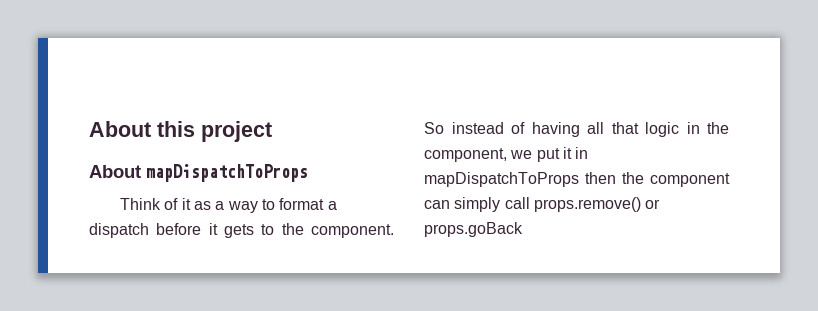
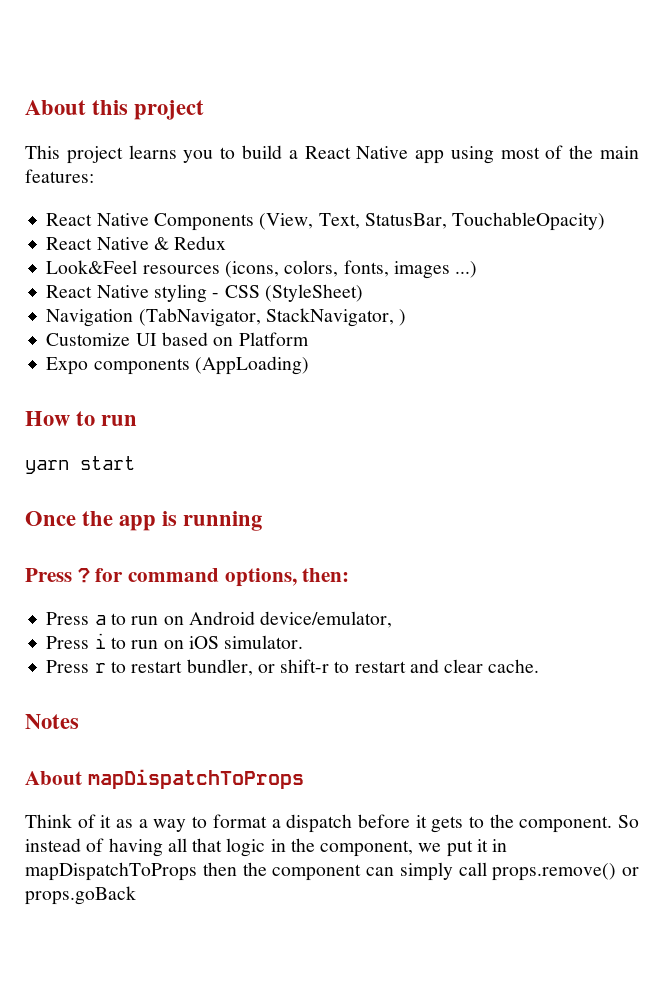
+ This project learns you to build a React Native app using most of the main features:
+ React Native Components (View, Text, StatusBar, TouchableOpacity)
+ React Native & Redux
+ Look&Feel resources (icons, colors, fonts, images ...)
+ React Native styling - CSS (StyleSheet)
+ Navigation (TabNavigator, StackNavigator, )
+ Customize UI based on Platform
+ Expo components (AppLoading)
+ How to run
+ yarn start
+ Once the app is running
+ Press ? for command options, then:
+ Press a to run on Android device/emulator,
+ Press i to run on iOS simulator.
+ Press r to restart bundler, or shift-r to restart and clear cache.
+ Notes

